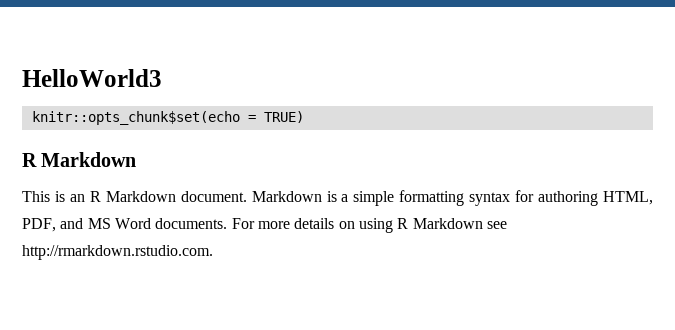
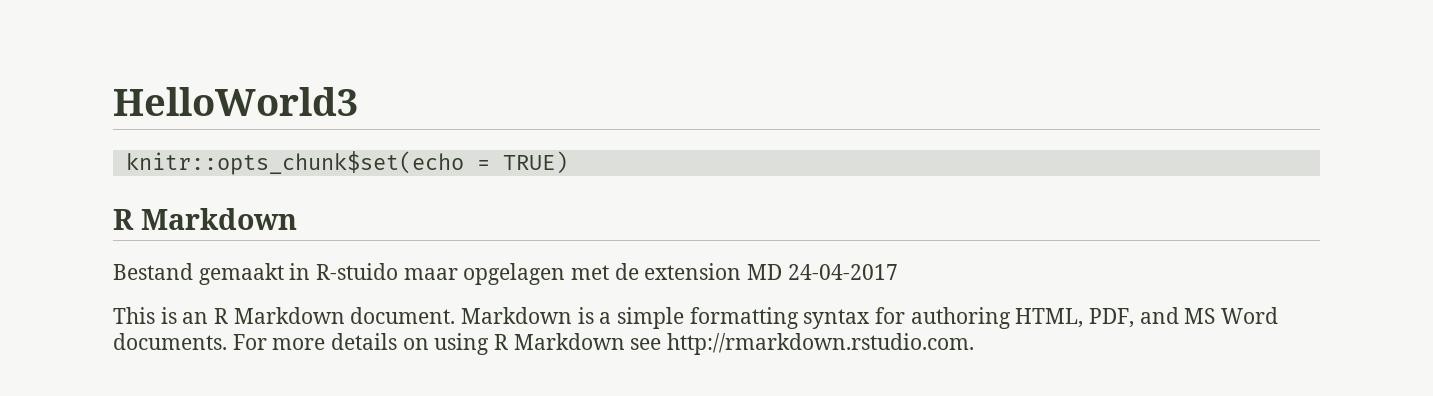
+ Bestand gemaakt in R-stuido maar opgelagen met de extension MD 24-04-2017

